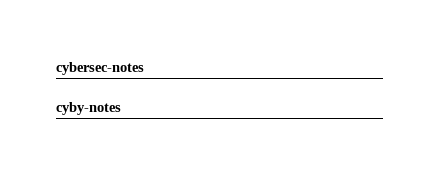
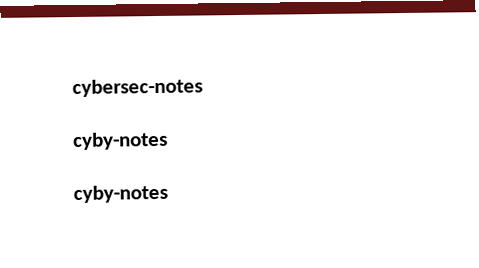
  cybersec-notes
+ cyby-notes

